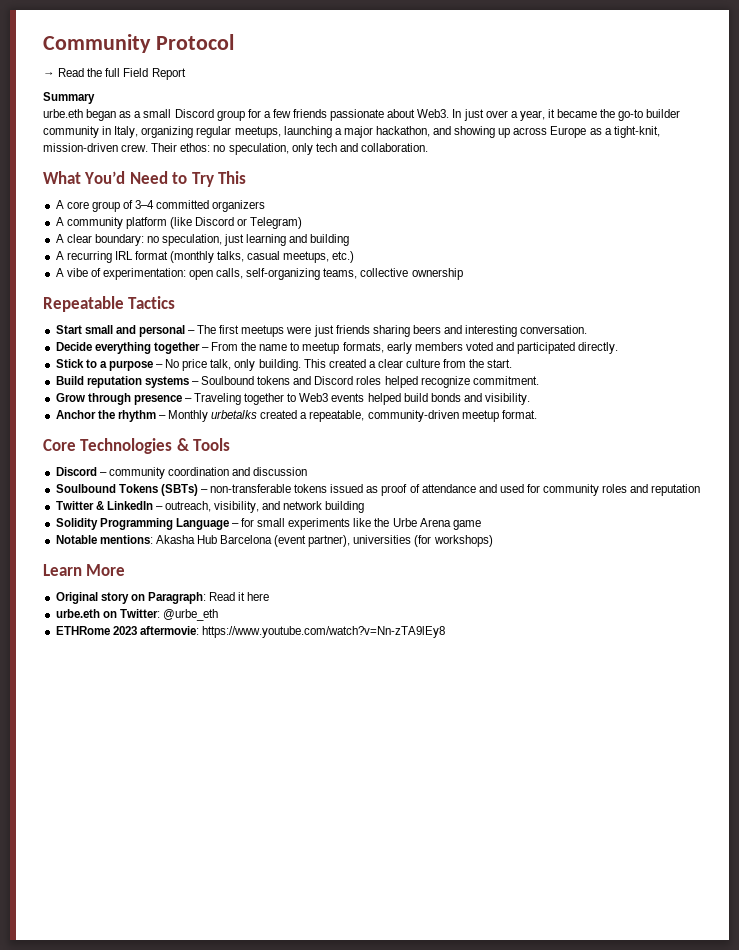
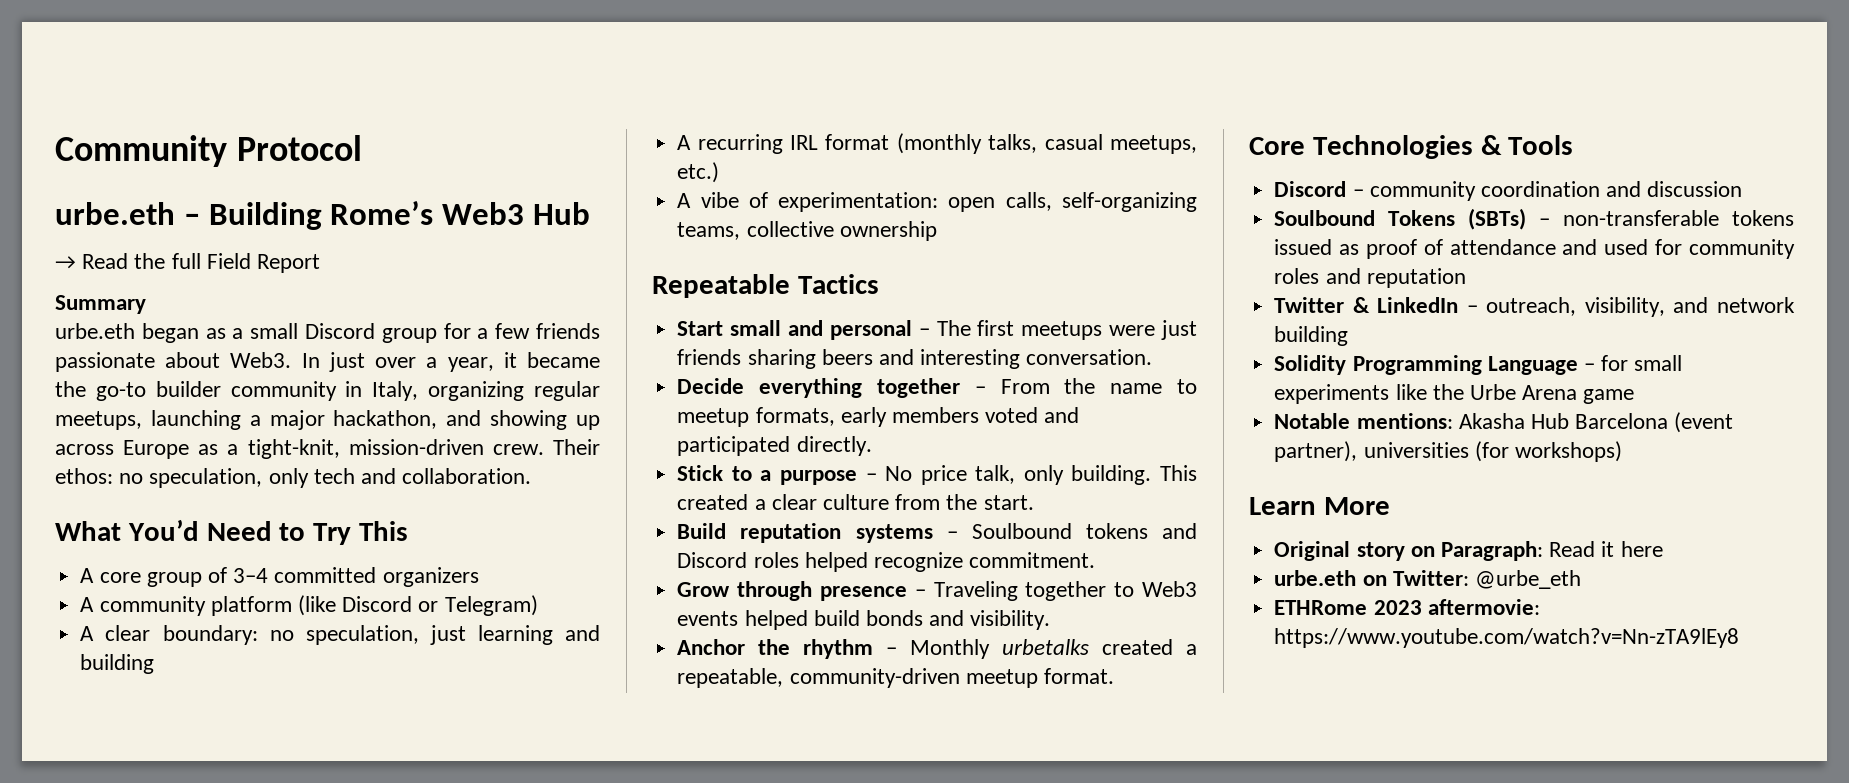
+ urbe.eth – Building Rome’s Web3 Hub

